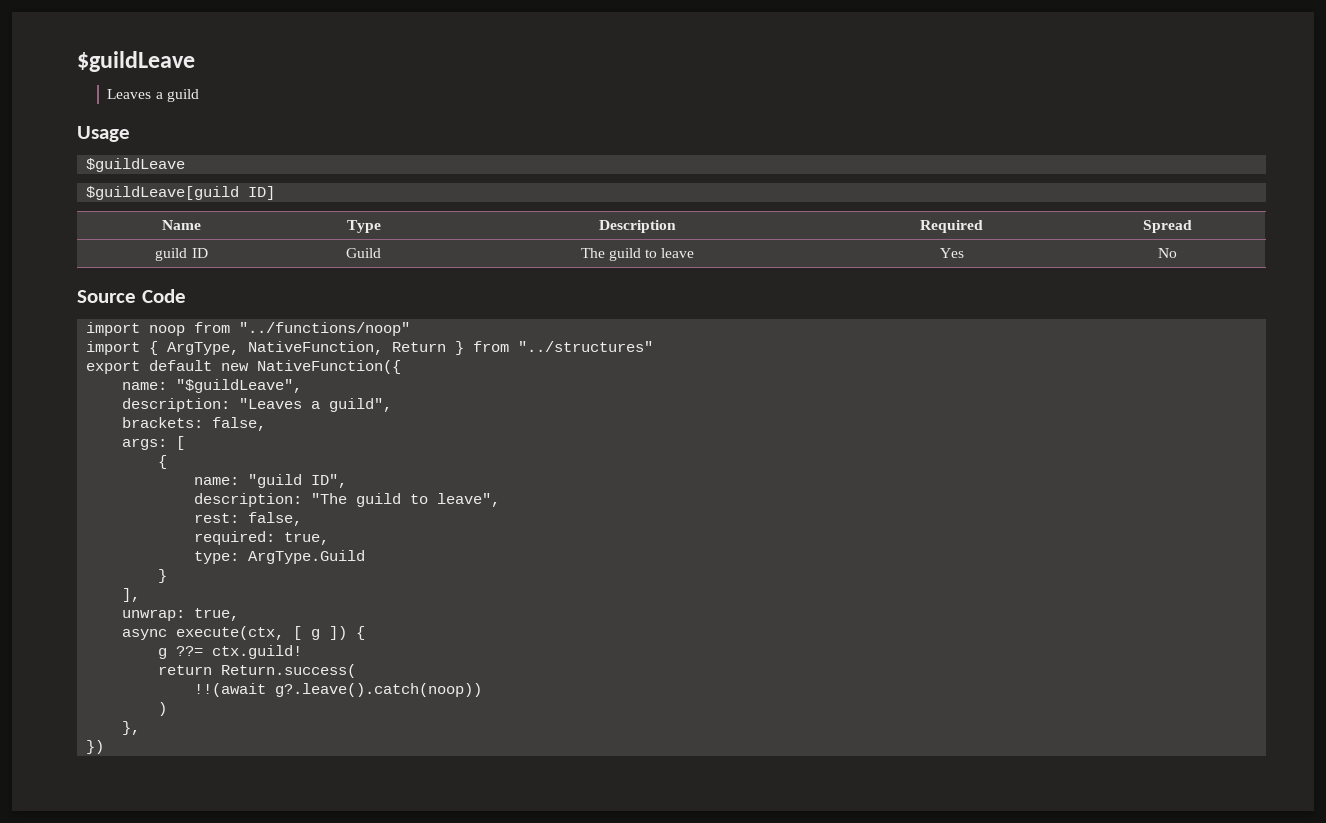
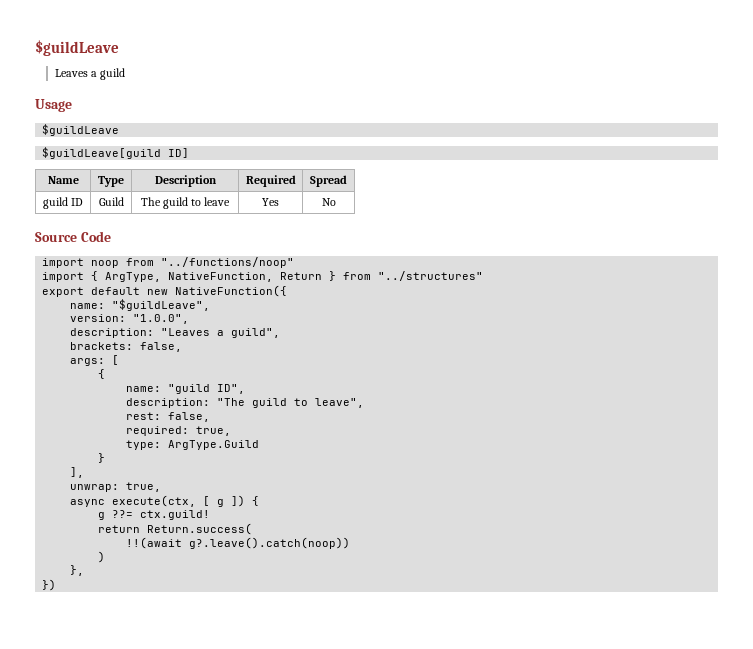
+ version: "1.0.0",

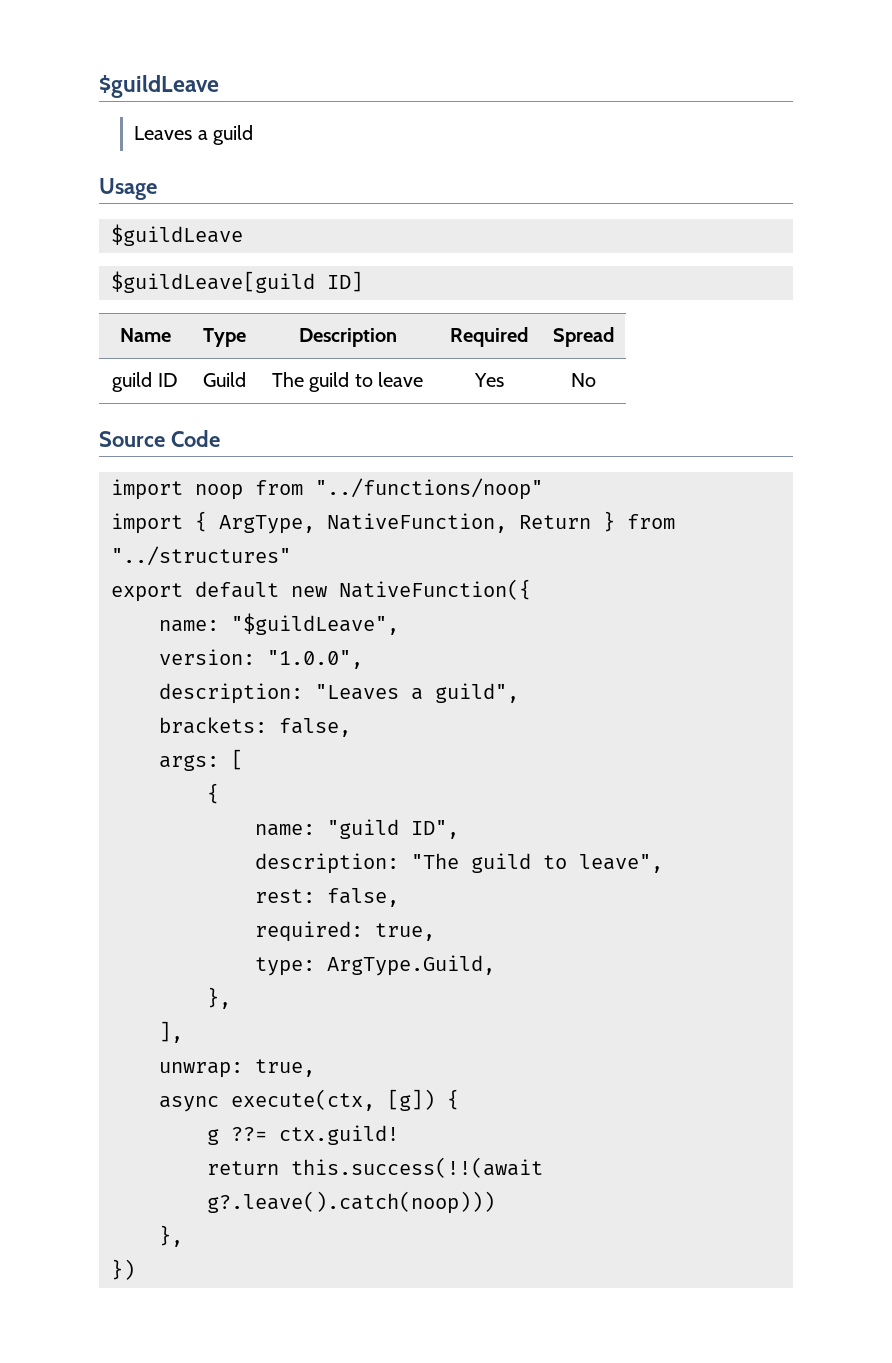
- type: ArgType.Guild
- }
+ type: ArgType.Guild,
+ },
- async execute(ctx, [ g ]) {
+ async execute(ctx, [g]) {
- return Return.success(
- !!(await g?.leave().catch(noop))
- )
+ return this.success(!!(await g?.leave().catch(noop)))

